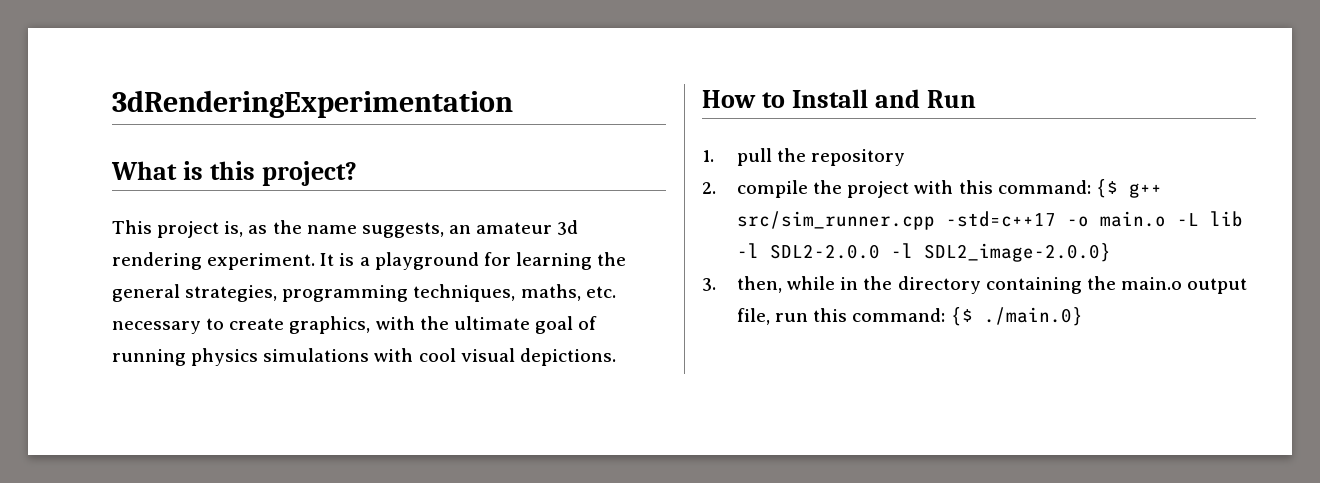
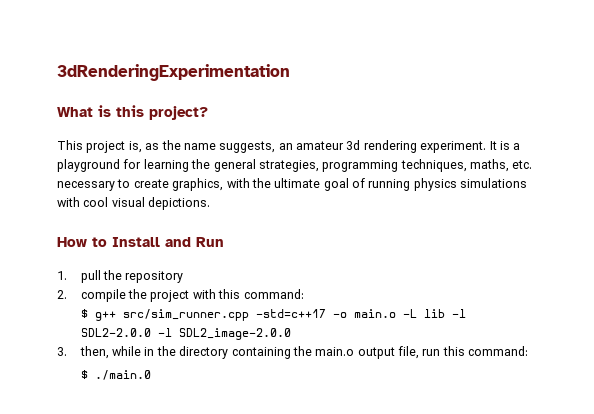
- 2. compile the project with this command: {$ g++ src/sim_runner.cpp -std=c++17 -o main.o -L lib -l SDL2-2.0.0 -l SDL2_image-2.0.0}
+ 2. compile the project with this command:
+ $ g++ src/sim_runner.cpp -std=c++17 -o main.o -L lib -l SDL2-2.0.0 -l SDL2_image-2.0.0
- 3. then, while in the directory containing the main.o output file, run this command: {$ ./main.0}
+ 3. then, while in the directory containing the main.o output file, run this command:
+ $ ./main.0

